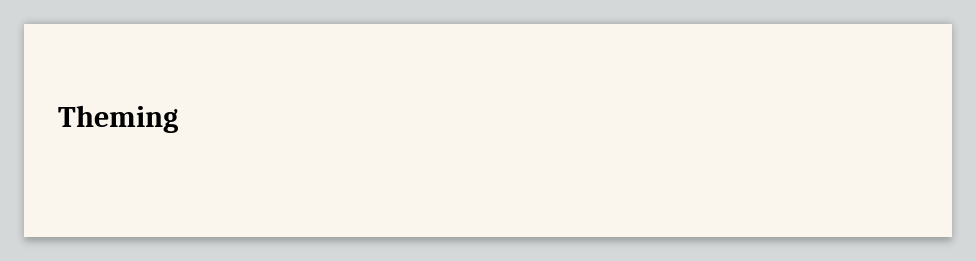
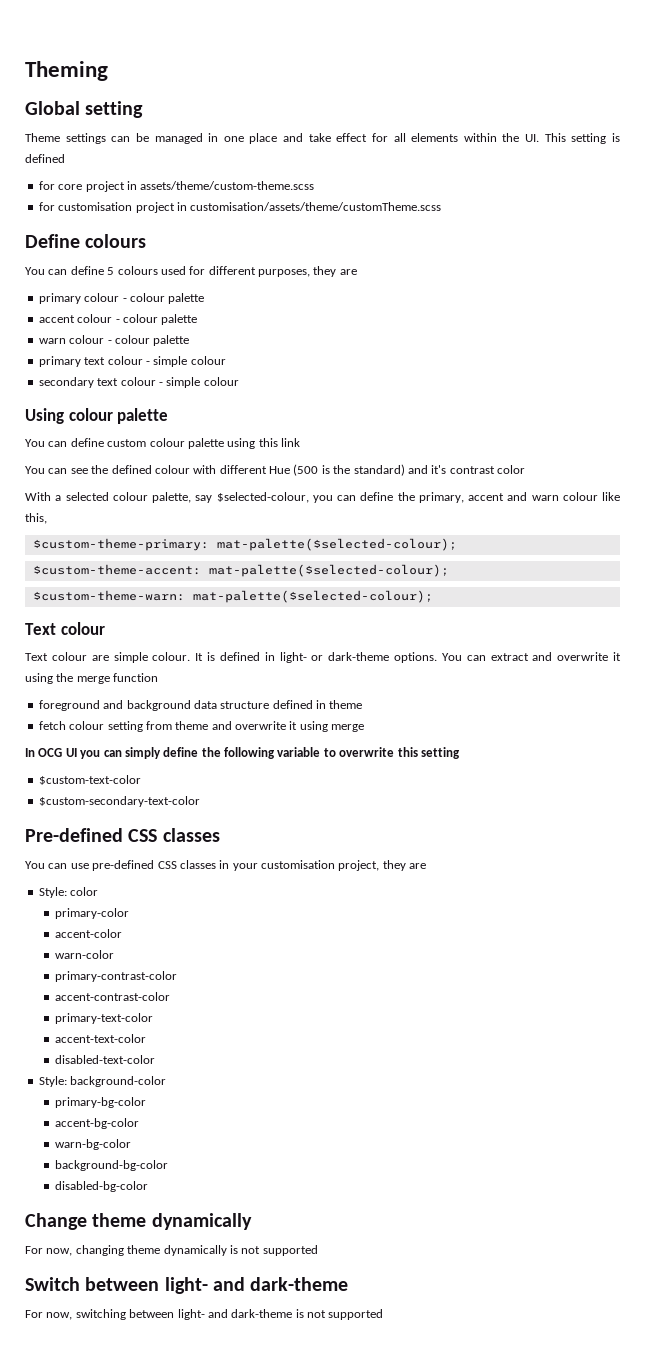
+ Global setting
+ Theme settings can be managed in one place and take effect for all elements within the UI. This setting is defined
+ for core project in assets/theme/custom-theme.scss
+ for customisation project in customisation/assets/theme/customTheme.scss
+ Define colours
+ You can define 5 colours used for different purposes, they are
+ primary colour - colour palette
+ accent colour - colour palette
+ warn colour - colour palette
+ primary text colour - simple colour
+ secondary text colour - simple colour
+ Using colour palette
+ You can define custom colour palette using this link
+ You can see the defined colour with different Hue (500 is the standard) and it's contrast color
+ With a selected colour palette, say $selected-colour, you can define the primary, accent and warn colour like this,
+ $custom-theme-primary: mat-palette($selected-colour);
+ $custom-theme-accent: mat-palette($selected-colour);
+ $custom-theme-warn: mat-palette($selected-colour);
+ Text colour
+ Text colour are simple colour. It is defined in light- or dark-theme options. You can extract and overwrite it using the merge function
+ foreground and background data structure defined in theme
+ fetch colour setting from theme and overwrite it using merge
+ In OCG UI you can simply define the following variable to overwrite this setting
+ $custom-text-color
+ $custom-secondary-text-color
+ Pre-defined CSS classes
+ You can use pre-defined CSS classes in your customisation project, they are
+ Style: color
+ primary-color
+ accent-color
+ warn-color
+ primary-contrast-color
+ accent-contrast-color
+ primary-text-color
+ accent-text-color
+ disabled-text-color
+ Style: background-color
+ primary-bg-color
+ accent-bg-color
+ warn-bg-color
+ background-bg-color
+ disabled-bg-color
+ Change theme dynamically
+ For now, changing theme dynamically is not supported
+ Switch between light- and dark-theme
+ For now, switching between light- and dark-theme is not supported

